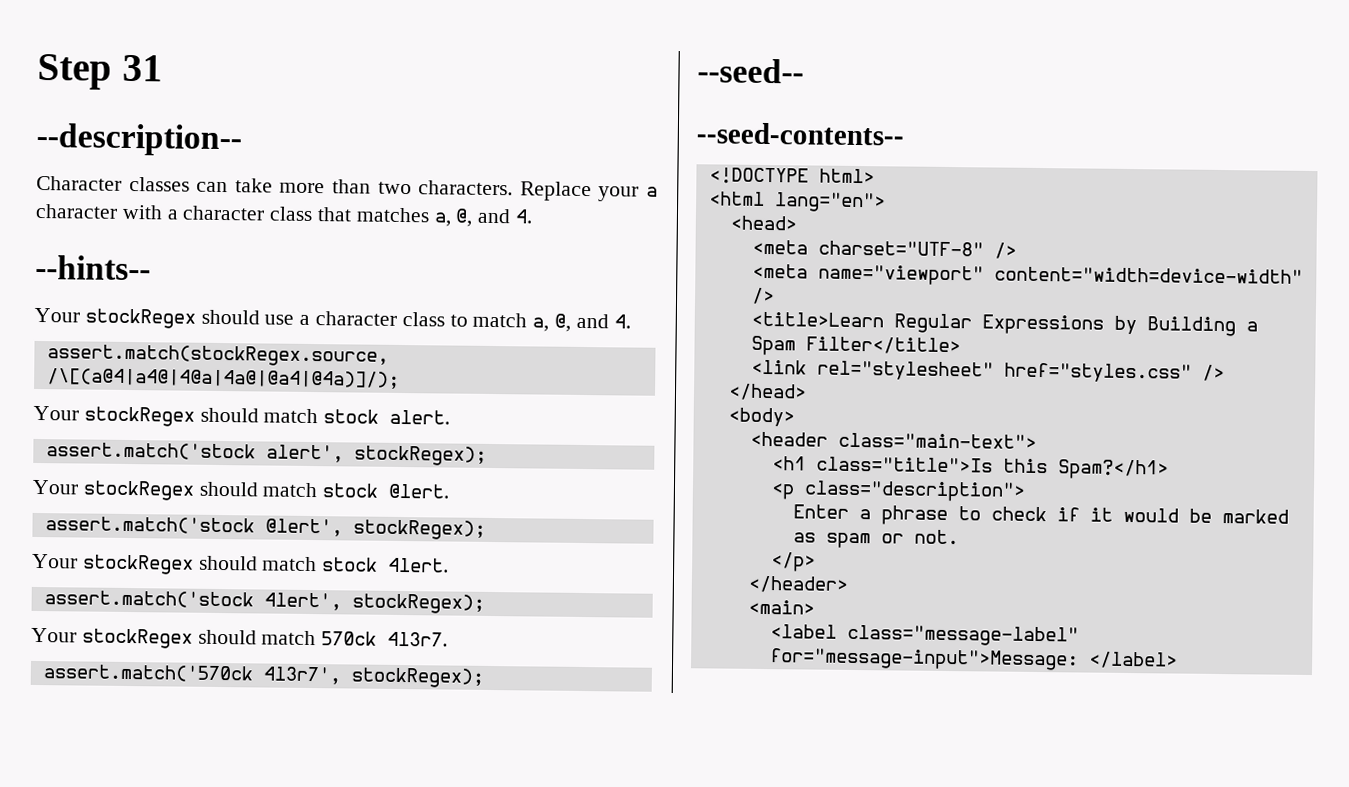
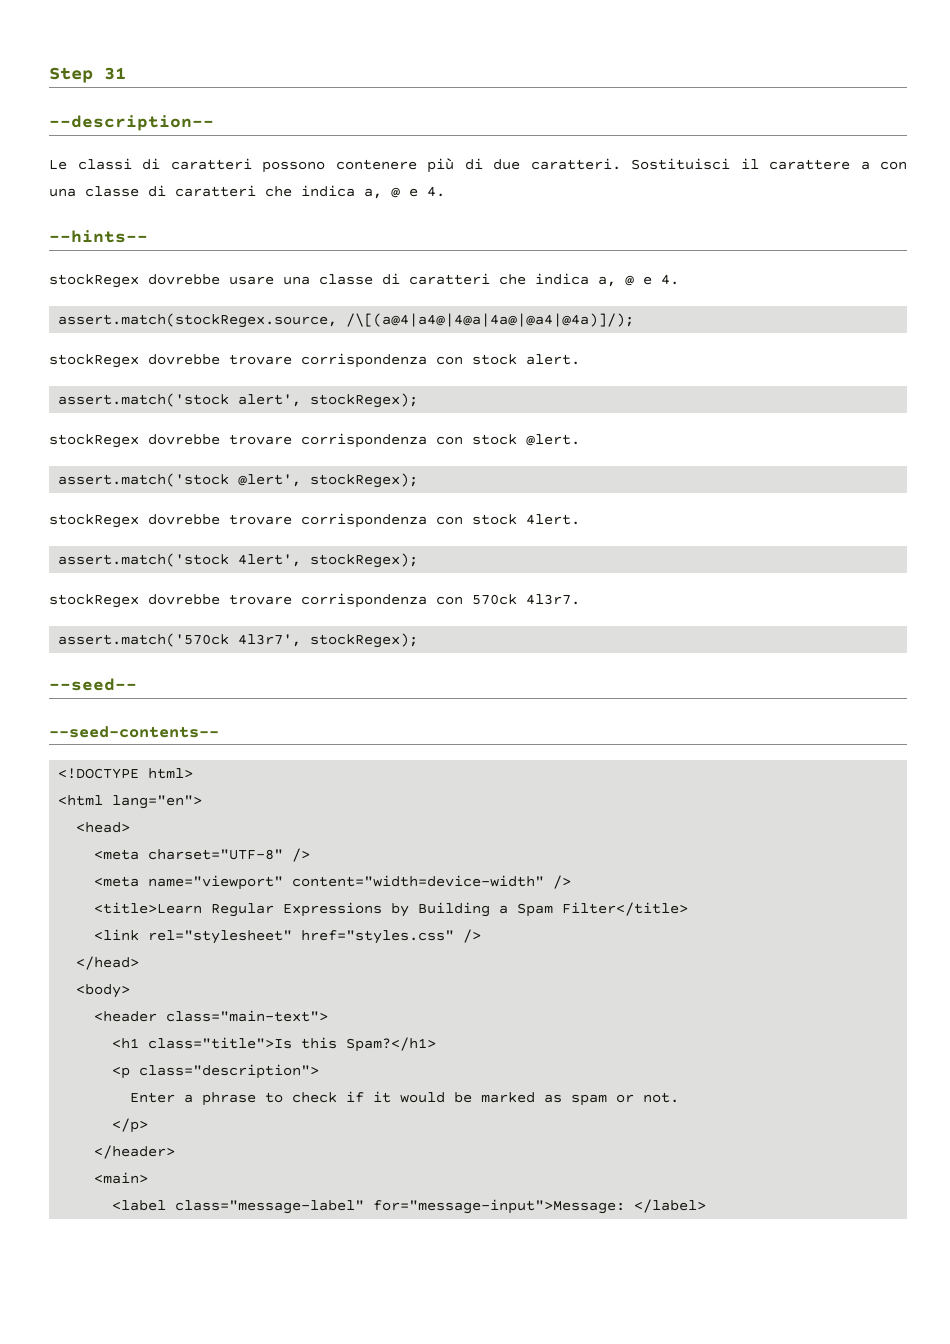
- Character classes can take more than two characters. Replace your a character with a character class that matches a, @, and 4.
+ Le classi di caratteri possono contenere più di due caratteri. Sostituisci il carattere a con una classe di caratteri che indica a, @ e 4.
  --hints--
- Your stockRegex should use a character class to match a, @, and 4.
+ stockRegex dovrebbe usare una classe di caratteri che indica a, @ e 4.
  assert.match(stockRegex.source, /\[(a@4|a4@|4@a|4a@|@a4|@4a)]/);
- Your stockRegex should match stock alert.
+ stockRegex dovrebbe trovare corrispondenza con stock alert.
- Your stockRegex should match stock @lert.
+ stockRegex dovrebbe trovare corrispondenza con stock @lert.
- Your stockRegex should match stock 4lert.
+ stockRegex dovrebbe trovare corrispondenza con stock 4lert.
- Your stockRegex should match 570ck 4l3r7.
+ stockRegex dovrebbe trovare corrispondenza con 570ck 4l3r7.

